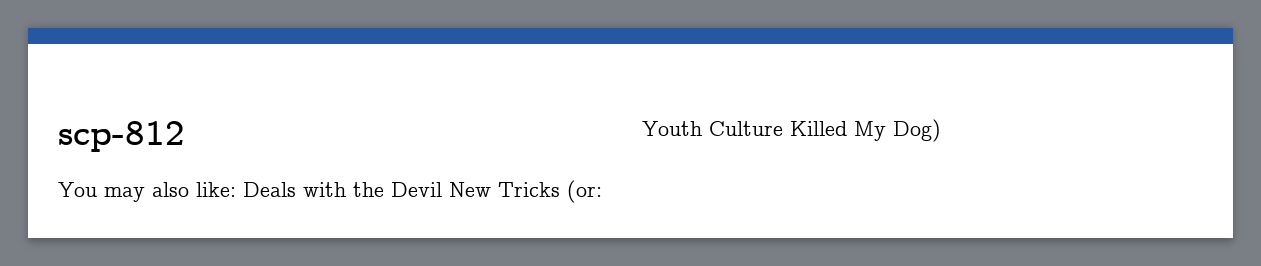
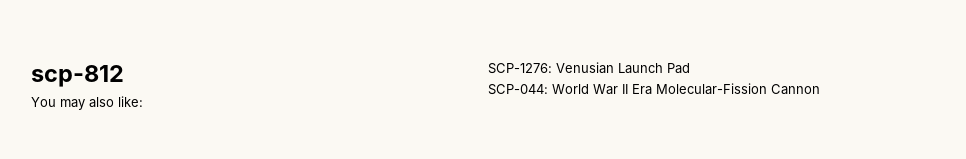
- You may also like: Deals with the Devil New Tricks (or: Youth Culture Killed My Dog)
+ You may also like:
+ SCP-1276: Venusian Launch Pad
+ SCP-044: World War II Era Molecular-Fission Cannon

